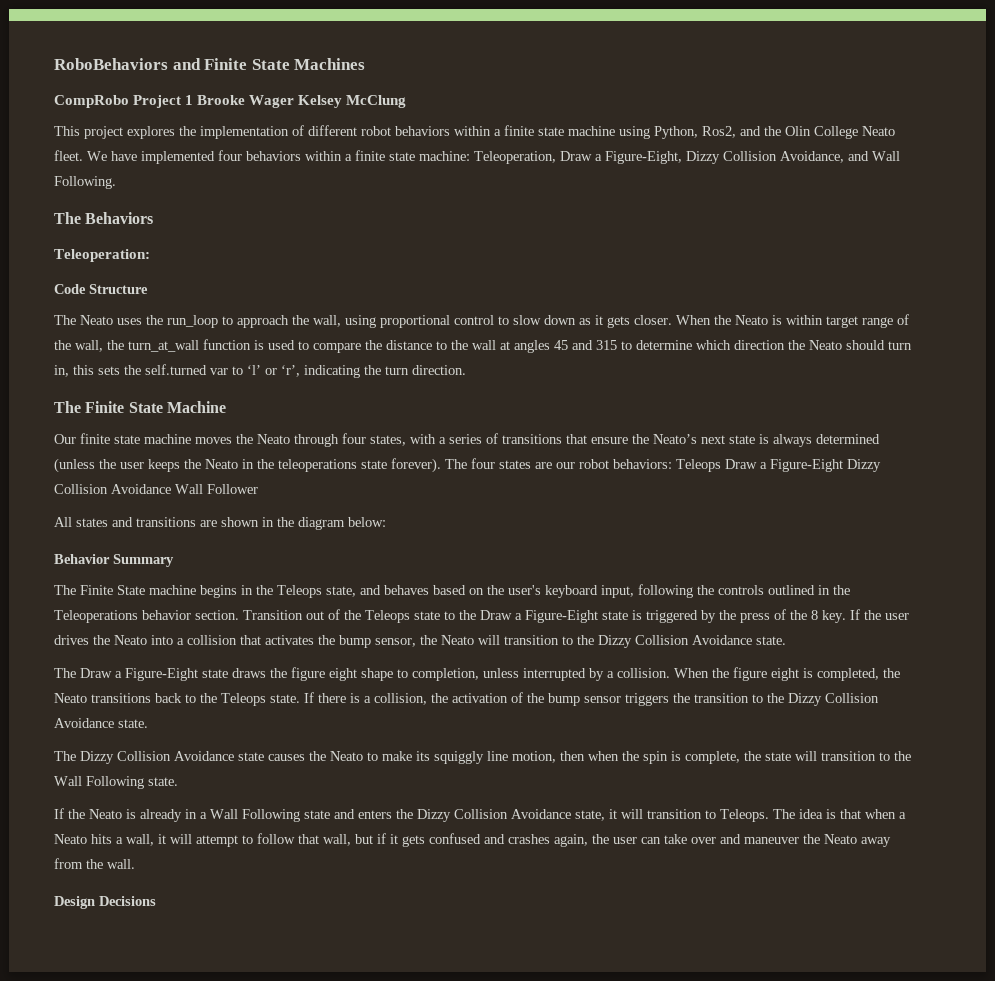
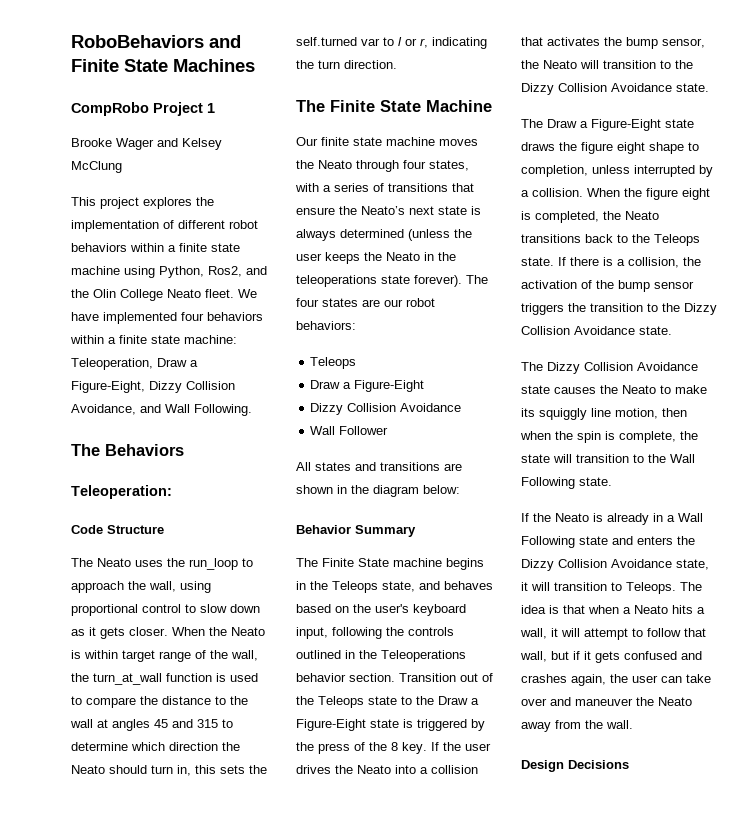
- CompRobo Project 1 Brooke Wager Kelsey McClung
+ CompRobo Project 1
+ Brooke Wager and Kelsey McClung
- When the Neato is within target range of the wall, the turn_at_wall function is used to compare the distance to the wall at angles 45 and 315 to determine which direction the Neato should turn in, this sets the self.turned var to ‘l’ or ‘r’, indicating the turn direction.
+ When the Neato is within target range of the wall, the turn_at_wall function is used to compare the distance to the wall at angles 45 and 315 to determine which direction the Neato should turn in, this sets the self.turned var to l or r, indicating the turn direction.
- The four states are our robot behaviors: Teleops Draw a Figure-Eight Dizzy Collision Avoidance Wall Follower
+ The four states are our robot behaviors:
+ Teleops
+ Draw a Figure-Eight
+ Dizzy Collision Avoidance
+ Wall Follower

